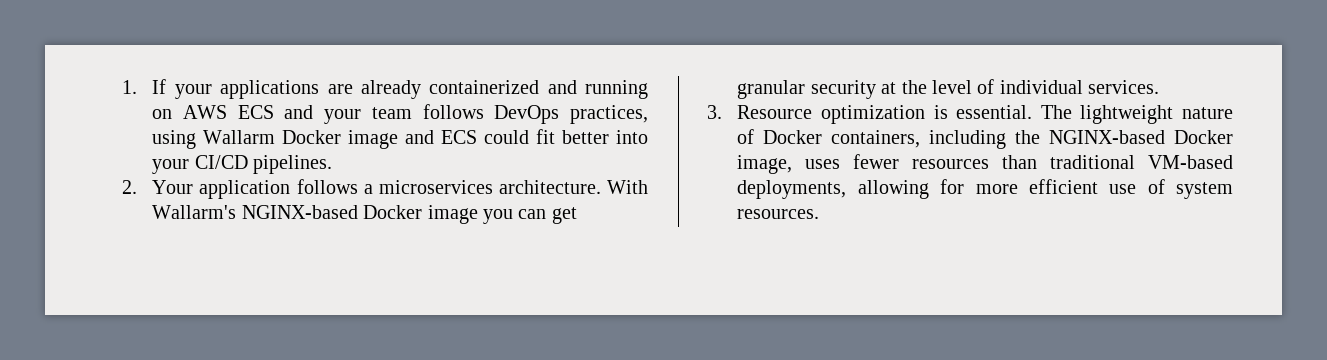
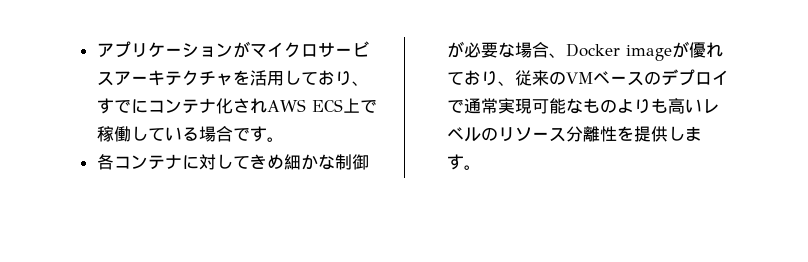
- 1. If your applications are already containerized and running on AWS ECS and your team follows DevOps practices, using Wallarm Docker image and ECS could fit better into your CI/CD pipelines.
- 2. Your application follows a microservices architecture. With Wallarm's NGINX-based Docker image you can get granular security at the level of individual services.
- 3. Resource optimization is essential. The lightweight nature of Docker containers, including the NGINX-based Docker image, uses fewer resources than traditional VM-based deployments, allowing for more efficient use of system resources.
+ アプリケーションがマイクロサービスアーキテクチャを活用しており、すでにコンテナ化されAWS ECS上で稼働している場合です。
+ 各コンテナに対してきめ細かな制御が必要な場合、Docker imageが優れており、従来のVMベースのデプロイで通常実現可能なものよりも高いレベルのリソース分離性を提供します。

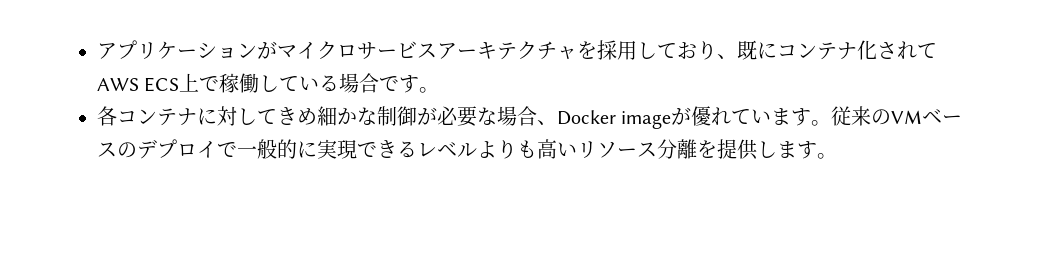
- アプリケーションがマイクロサービスアーキテクチャを活用しており、すでにコンテナ化されAWS ECS上で稼働している場合です。
+ アプリケーションがマイクロサービスアーキテクチャを採用しており、既にコンテナ化されてAWS ECS上で稼働している場合です。
- 各コンテナに対してきめ細かな制御が必要な場合、Docker imageが優れており、従来のVMベースのデプロイで通常実現可能なものよりも高いレベルのリソース分離性を提供します。
+ 各コンテナに対してきめ細かな制御が必要な場合、Docker imageが優れています。従来のVMベースのデプロイで一般的に実現できるレベルよりも高いリソース分離を提供します。

